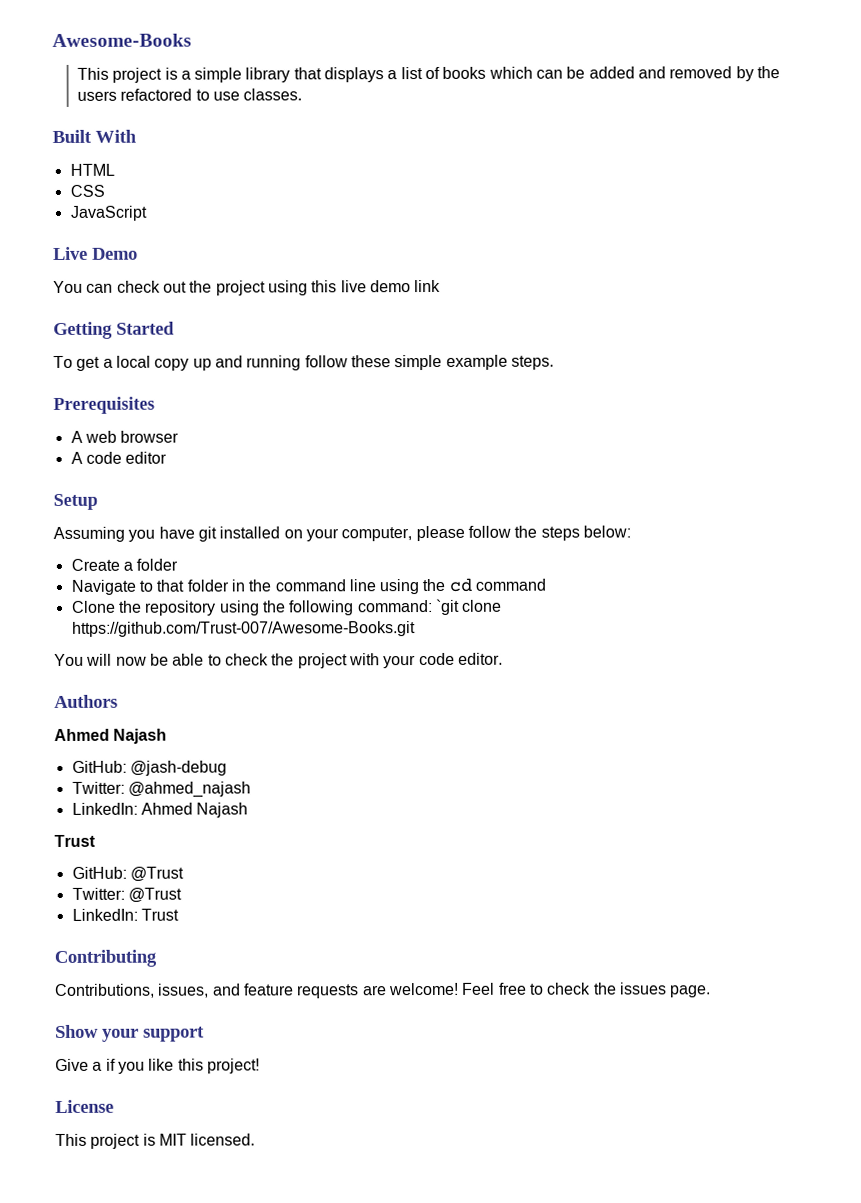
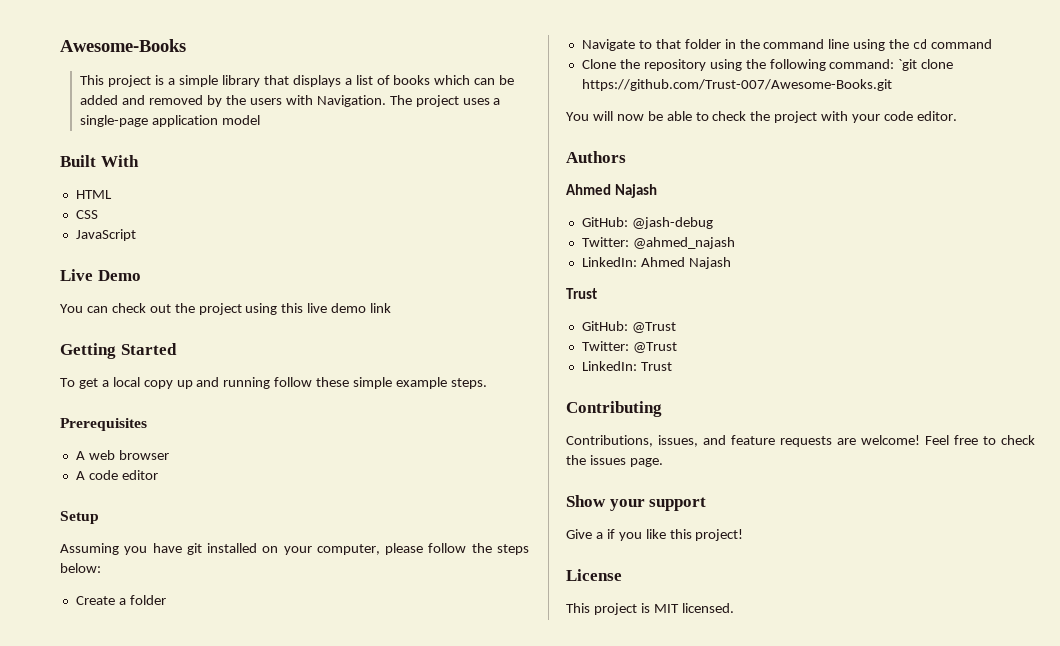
- This project is a simple library that displays a list of books which can be added and removed by the users refactored to use classes.
+ This project is a simple library that displays a list of books which can be added and removed by the users with Navigation. The project uses a single-page application model

